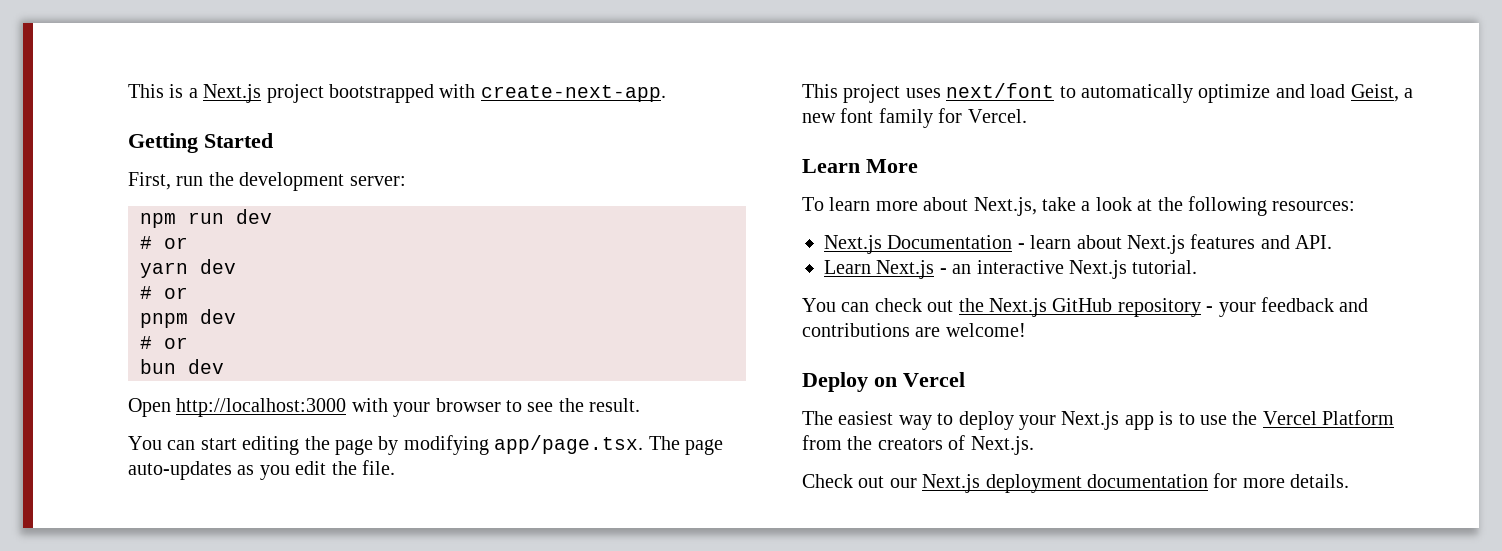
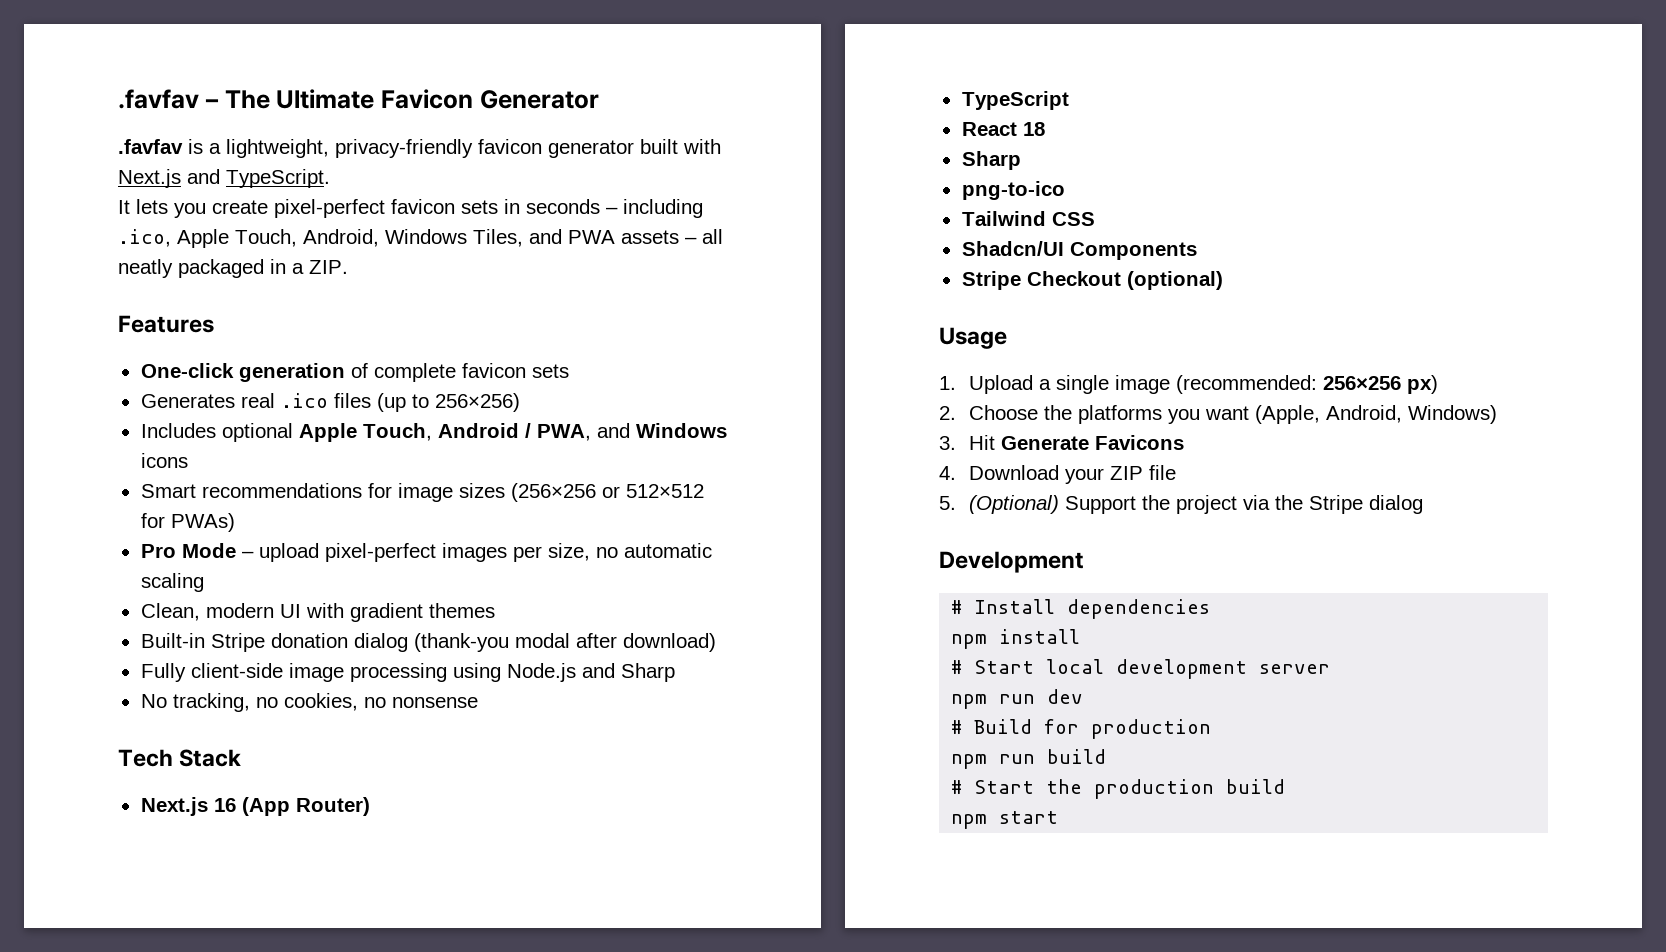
- This is a Next.js project bootstrapped with create-next-app.
- Getting Started
- First, run the development server:
+ .favfav – The Ultimate Favicon Generator
+ .favfav is a lightweight, privacy-friendly favicon generator built with Next.js and TypeScript.
+ It lets you create pixel-perfect favicon sets in seconds – including .ico, Apple Touch, Android, Windows Tiles, and PWA assets – all neatly packaged in a ZIP.
+ Features
+ One-click generation of complete favicon sets
+ Generates real .ico files (up to 256×256)
+ Includes optional Apple Touch, Android / PWA, and Windows icons
+ Smart recommendations for image sizes (256×256 or 512×512 for PWAs)
+ Pro Mode – upload pixel-perfect images per size, no automatic scaling
+ Clean, modern UI with gradient themes
+ Built-in Stripe donation dialog (thank-you modal after download)
+ Fully client-side image processing using Node.js and Sharp
+ No tracking, no cookies, no nonsense
+ Tech Stack
+ Next.js 16 (App Router)
+ TypeScript
+ React 18
+ Sharp
+ png-to-ico
+ Tailwind CSS
+ Shadcn/UI Components
+ Stripe Checkout (optional)
+ Usage
+ 1. Upload a single image (recommended: 256×256 px)
+ 2. Choose the platforms you want (Apple, Android, Windows)
+ 3. Hit Generate Favicons
+ 4. Download your ZIP file
+ 5. (Optional) Support the project via the Stripe dialog
+ Development
+ # Install dependencies
+ npm install
+ # Start local development server
  npm run dev
- # or
- yarn dev
- # or
- pnpm dev
- # or
- bun dev
- Open http://localhost:3000 with your browser to see the result.
- You can start editing the page by modifying app/page.tsx. The page auto-updates as you edit the file.
- This project uses next/font to automatically optimize and load Geist, a new font family for Vercel.
- Learn More
- To learn more about Next.js, take a look at the following resources:
- Next.js Documentation - learn about Next.js features and API.
- Learn Next.js - an interactive Next.js tutorial.
- You can check out the Next.js GitHub repository - your feedback and contributions are welcome!
- Deploy on Vercel
- The easiest way to deploy your Next.js app is to use the Vercel Platform from the creators of Next.js.
- Check out our Next.js deployment documentation for more details.
+ # Build for production
+ npm run build
+ # Start the production build
+ npm start

